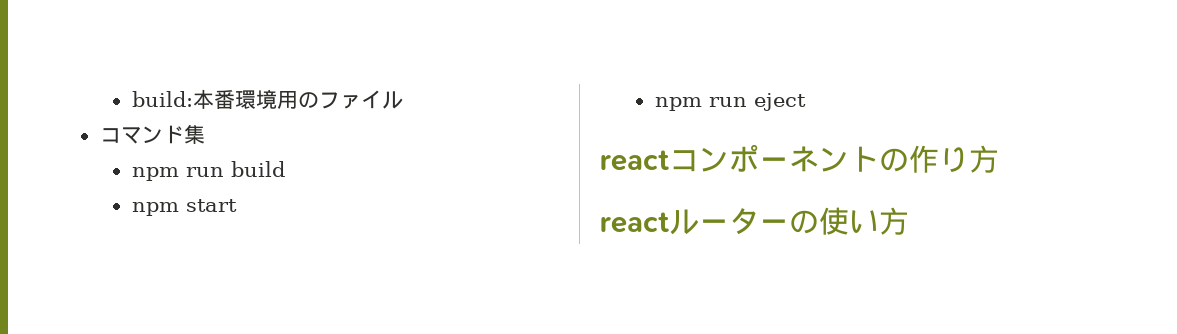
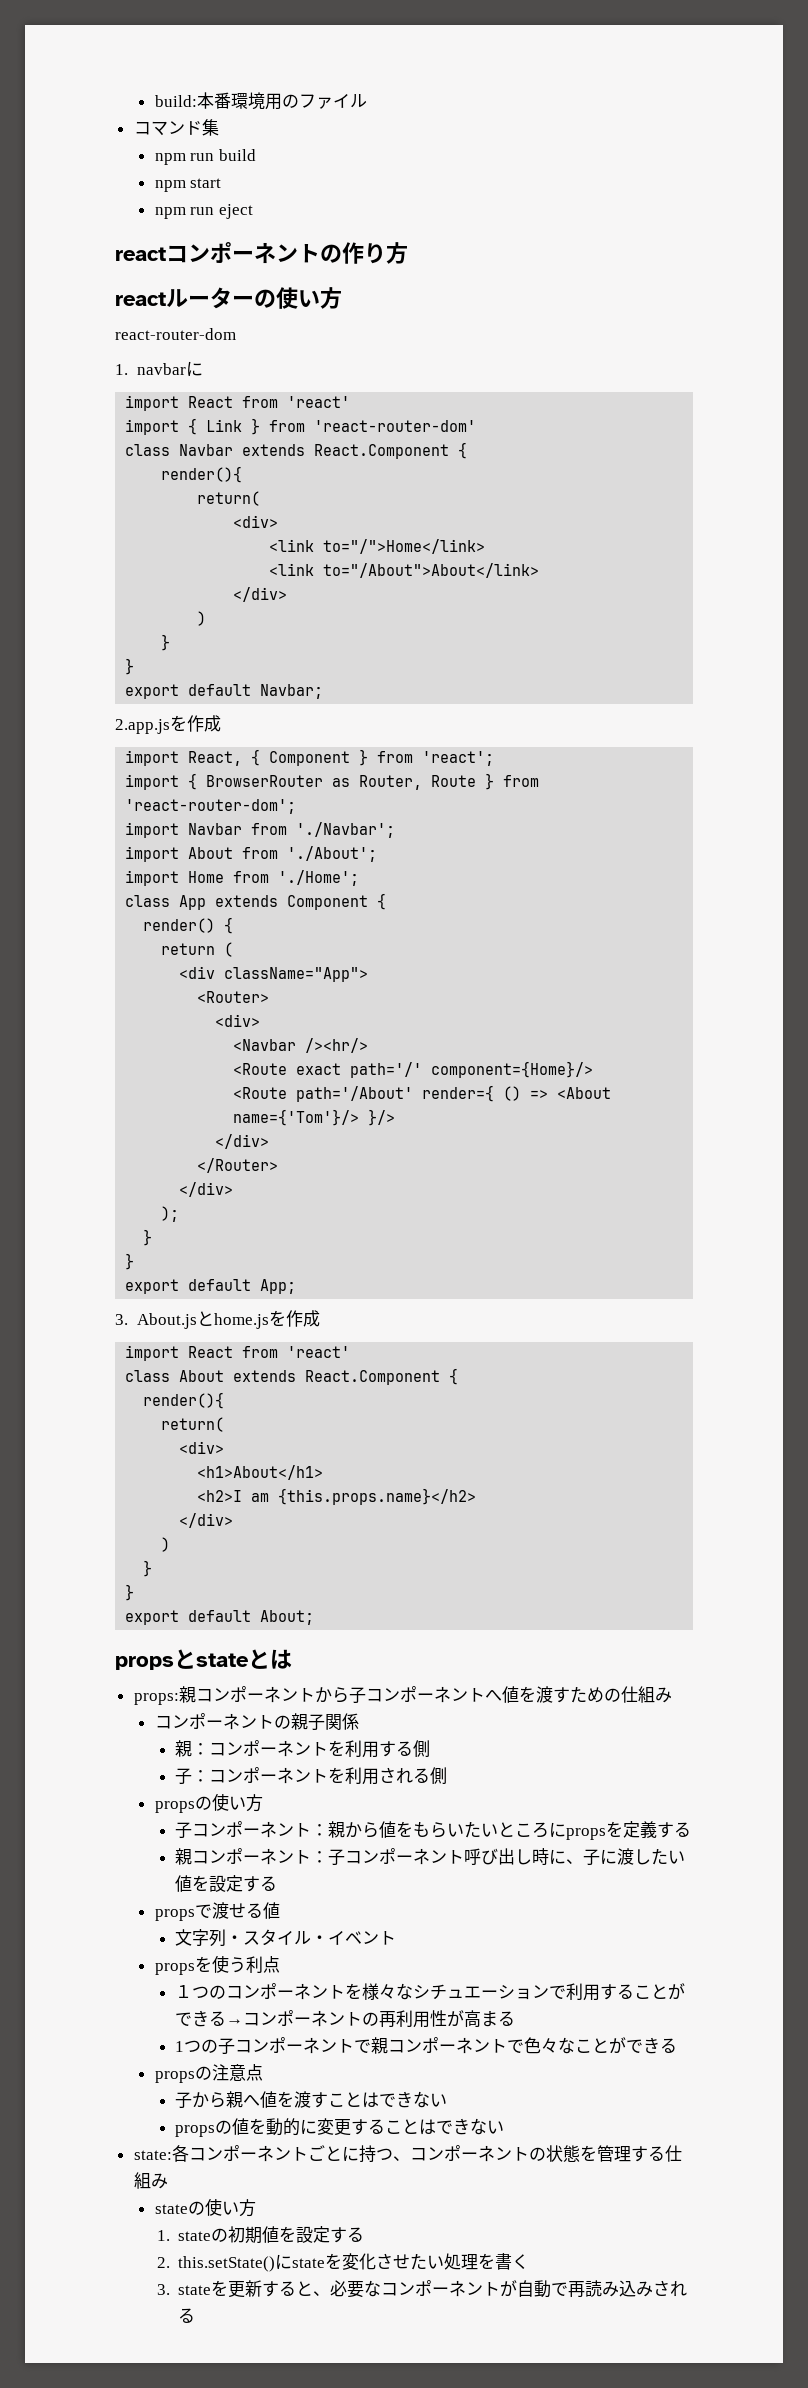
+ react-router-dom
+ 1. navbarに
+ import React from 'react'
+ import { Link } from 'react-router-dom'
+ class Navbar extends React.Component {
+ render(){
+ return(
+ <div>
+ <link to="/">Home</link>
+ <link to="/About">About</link>
+ </div>
+ )
+ }
+ }
+ export default Navbar;
+ 2.app.jsを作成
+ import React, { Component } from 'react';
+ import { BrowserRouter as Router, Route } from 'react-router-dom';
+ import Navbar from './Navbar';
+ import About from './About';
+ import Home from './Home';
+ class App extends Component {
+ render() {
+ return (
+ <div className="App">
+ <Router>
+ <div>
+ <Navbar /><hr/>
+ <Route exact path='/' component={Home}/>
+ <Route path='/About' render={ () => <About name={'Tom'}/> }/>
+ </div>
+ </Router>
+ </div>
+ );
+ }
+ }
+ export default App;
+ 3. About.jsとhome.jsを作成
+ import React from 'react'
+ class About extends React.Component {
+ render(){
+ return(
+ <div>
+ <h1>About</h1>
+ <h2>I am {this.props.name}</h2>
+ </div>
+ )
+ }
+ }
+ export default About;
+ propsとstateとは
+ props:親コンポーネントから子コンポーネントへ値を渡すための仕組み
+ コンポーネントの親子関係
+ 親：コンポーネントを利用する側
+ 子：コンポーネントを利用される側
+ propsの使い方
+ 子コンポーネント：親から値をもらいたいところにpropsを定義する
+ 親コンポーネント：子コンポーネント呼び出し時に、子に渡したい値を設定する
+ propsで渡せる値
+ 文字列・スタイル・イベント
+ propsを使う利点
+ １つのコンポーネントを様々なシチュエーションで利用することができる→コンポーネントの再利用性が高まる
+ 1つの子コンポーネントで親コンポーネントで色々なことができる
+ propsの注意点
+ 子から親へ値を渡すことはできない
+ propsの値を動的に変更することはできない
+ state:各コンポーネントごとに持つ、コンポーネントの状態を管理する仕組み
+ stateの使い方
+ 1. stateの初期値を設定する
+ 2. this.setState()にstateを変化させたい処理を書く
+ 3. stateを更新すると、必要なコンポーネントが自動で再読み込みされる

